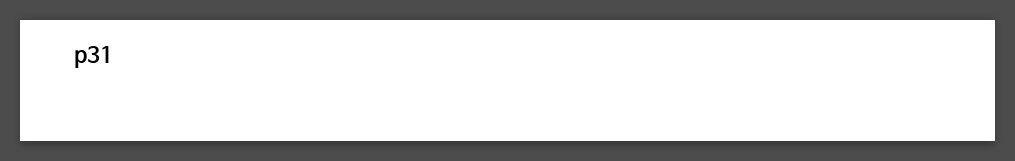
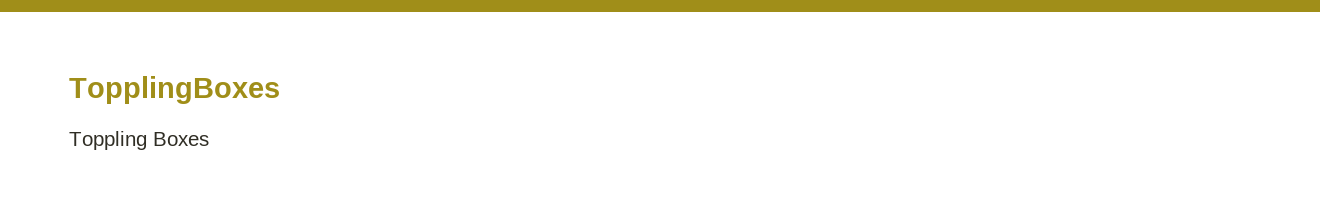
- p31
+ TopplingBoxes
+ Toppling Boxes

